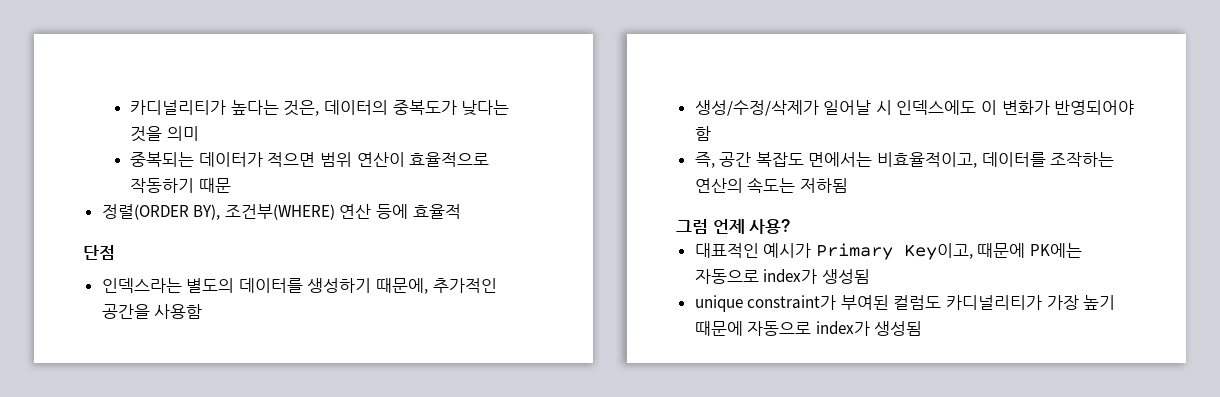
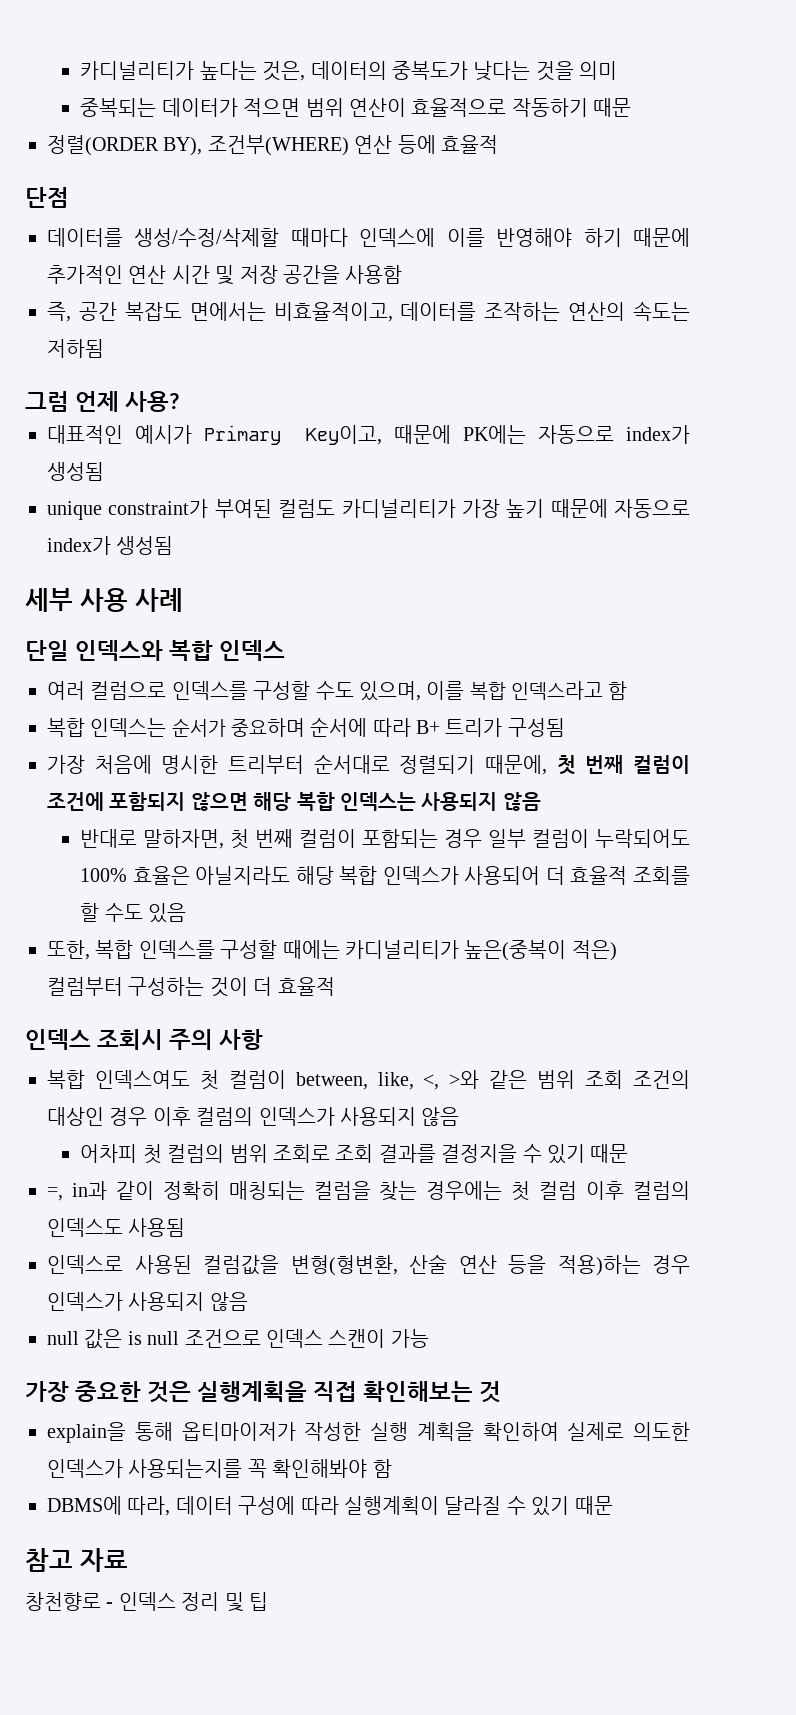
- 인덱스라는 별도의 데이터를 생성하기 때문에, 추가적인 공간을 사용함
- 생성/수정/삭제가 일어날 시 인덱스에도 이 변화가 반영되어야 함
+ 데이터를 생성/수정/삭제할 때마다 인덱스에 이를 반영해야 하기 때문에 추가적인 연산 시간 및 저장 공간을 사용함
+ 세부 사용 사례
+ 단일 인덱스와 복합 인덱스
+ 여러 컬럼으로 인덱스를 구성할 수도 있으며, 이를 복합 인덱스라고 함
+ 복합 인덱스는 순서가 중요하며 순서에 따라 B+ 트리가 구성됨
+ 가장 처음에 명시한 트리부터 순서대로 정렬되기 때문에, 첫 번째 컬럼이 조건에 포함되지 않으면 해당 복합 인덱스는 사용되지 않음
+ 반대로 말하자면, 첫 번째 컬럼이 포함되는 경우 일부 컬럼이 누락되어도 100% 효율은 아닐지라도 해당 복합 인덱스가 사용되어 더 효율적 조회를 할 수도 있음
+ 또한, 복합 인덱스를 구성할 때에는 카디널리티가 높은(중복이 적은) 컬럼부터 구성하는 것이 더 효율적
+ 인덱스 조회시 주의 사항
+ 복합 인덱스여도 첫 컬럼이 between, like, <, >와 같은 범위 조회 조건의 대상인 경우 이후 컬럼의 인덱스가 사용되지 않음
+ 어차피 첫 컬럼의 범위 조회로 조회 결과를 결정지을 수 있기 때문
+ =, in과 같이 정확히 매칭되는 컬럼을 찾는 경우에는 첫 컬럼 이후 컬럼의 인덱스도 사용됨
+ 인덱스로 사용된 컬럼값을 변형(형변환, 산술 연산 등을 적용)하는 경우 인덱스가 사용되지 않음
+ null 값은 is null 조건으로 인덱스 스캔이 가능
+ 가장 중요한 것은 실행계획을 직접 확인해보는 것
+ explain을 통해 옵티마이저가 작성한 실행 계획을 확인하여 실제로 의도한 인덱스가 사용되는지를 꼭 확인해봐야 함
+ DBMS에 따라, 데이터 구성에 따라 실행계획이 달라질 수 있기 때문
+ 참고 자료
+ 창천향로 - 인덱스 정리 및 팁

